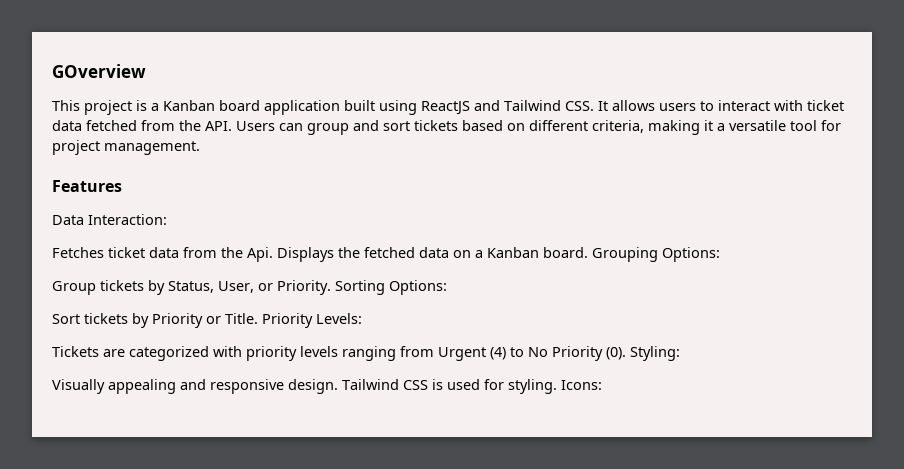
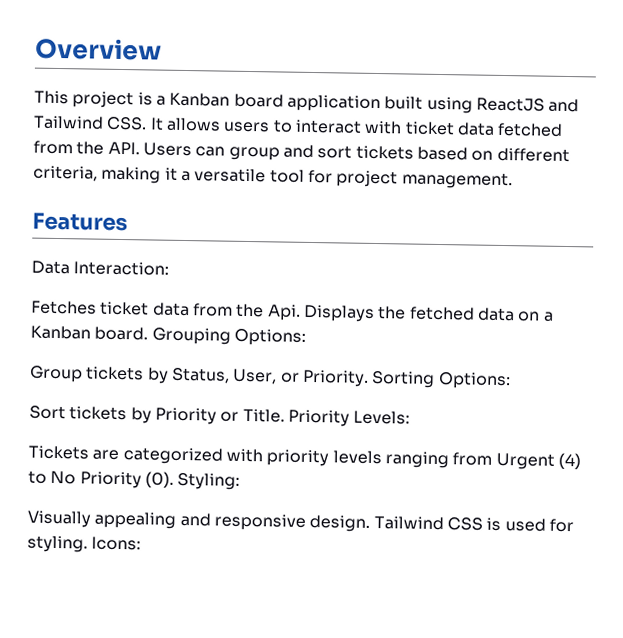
- GOverview
+ Overview

